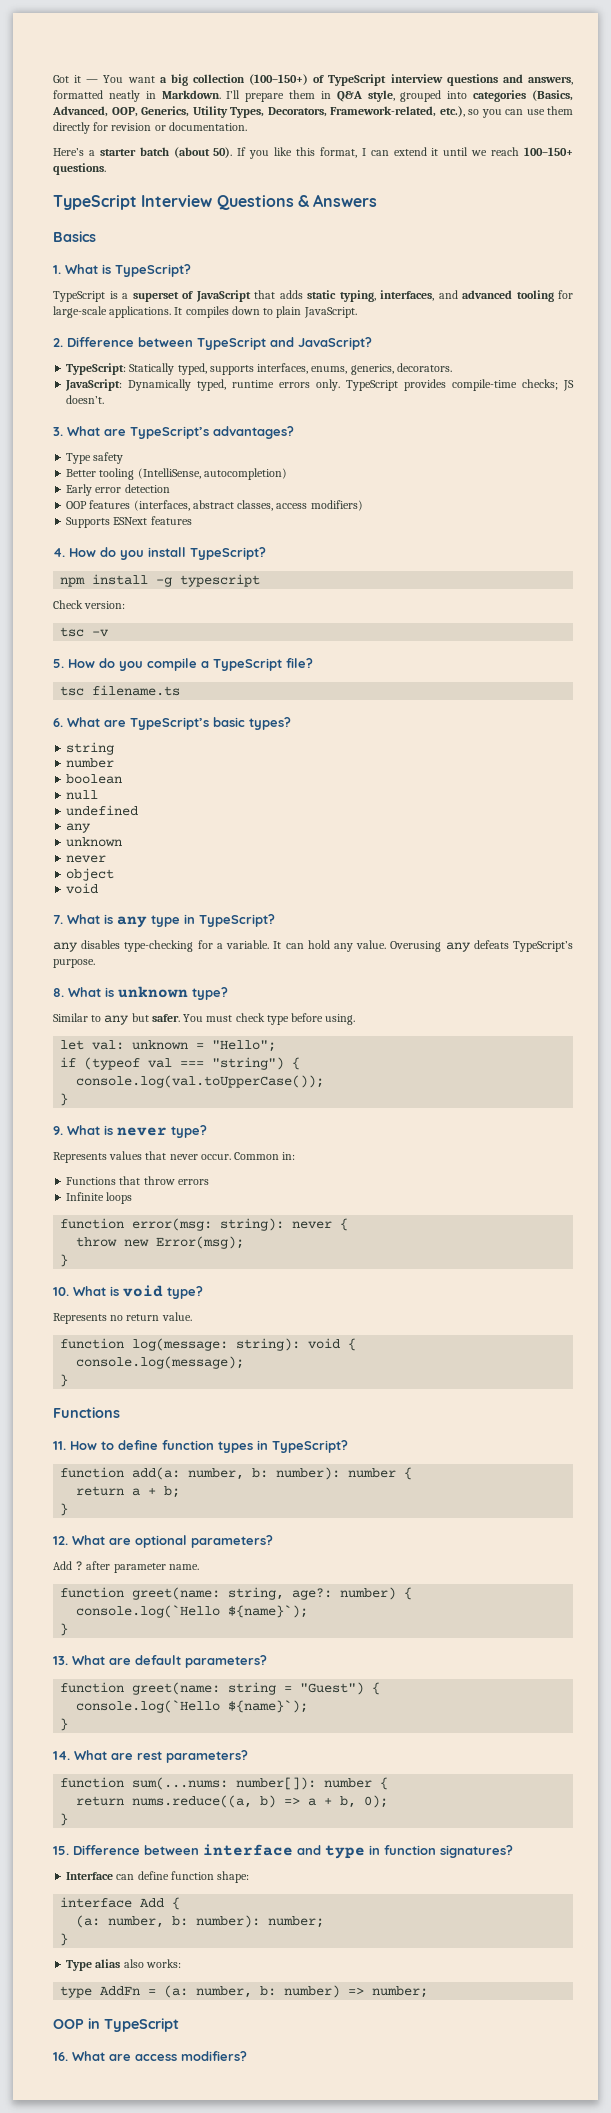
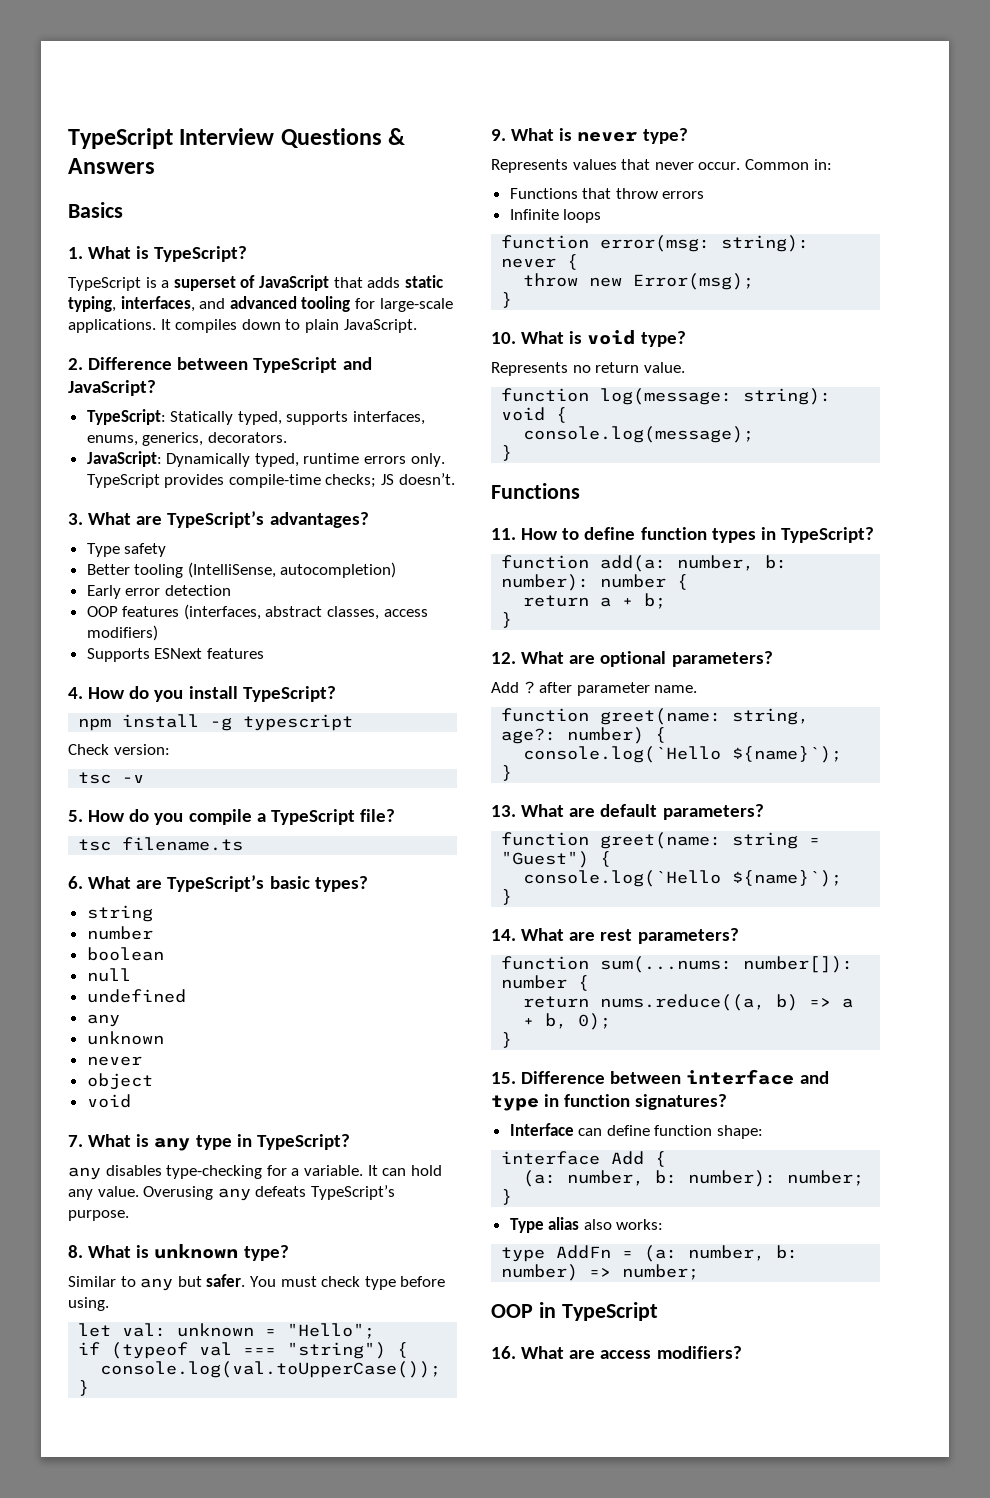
- Got it — You want a big collection (100–150+) of TypeScript interview questions and answers, formatted neatly in Markdown. I’ll prepare them in Q&A style, grouped into categories (Basics, Advanced, OOP, Generics, Utility Types, Decorators, Framework-related, etc.), so you can use them directly for revision or documentation.
- Here’s a starter batch (about 50). If you like this format, I can extend it until we reach 100–150+ questions.

